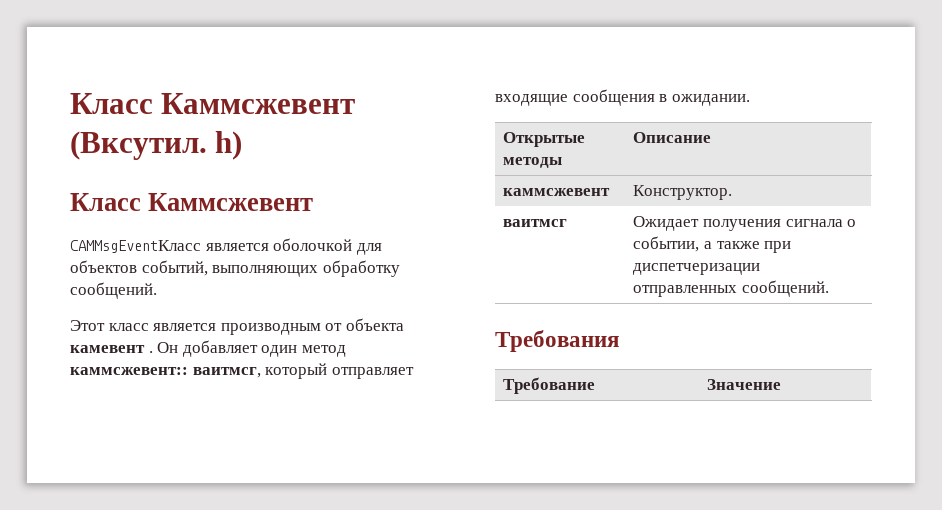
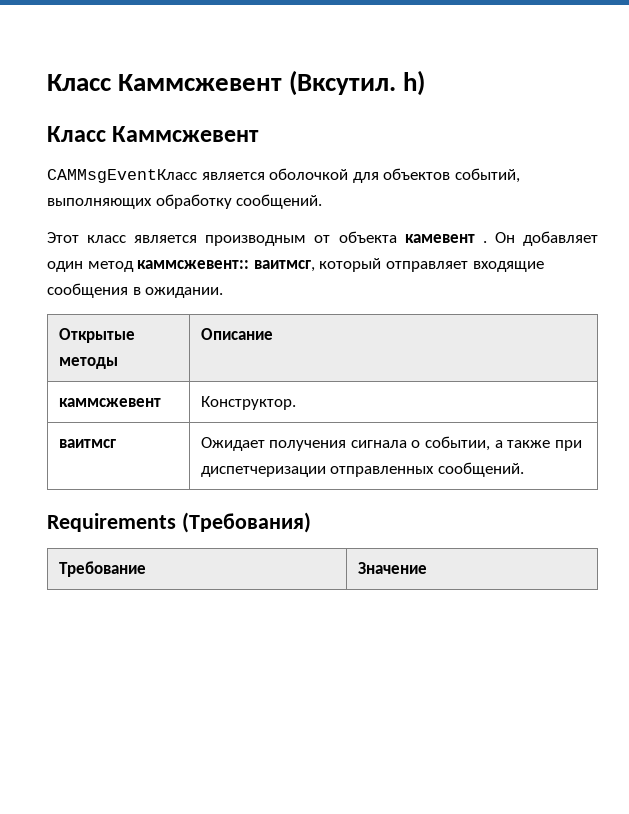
- Требования
+ Requirements (Требования)

